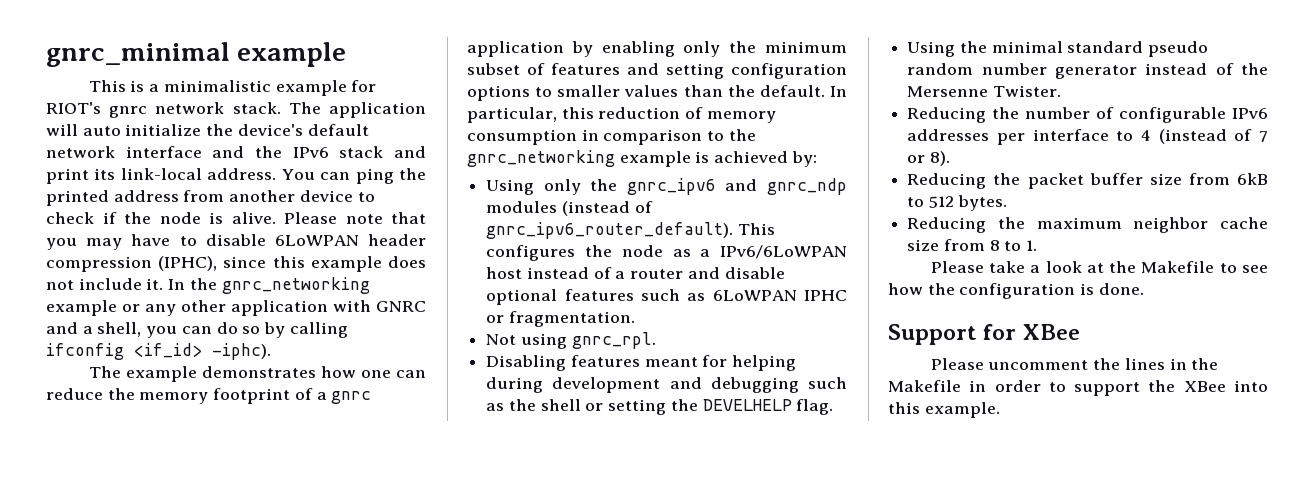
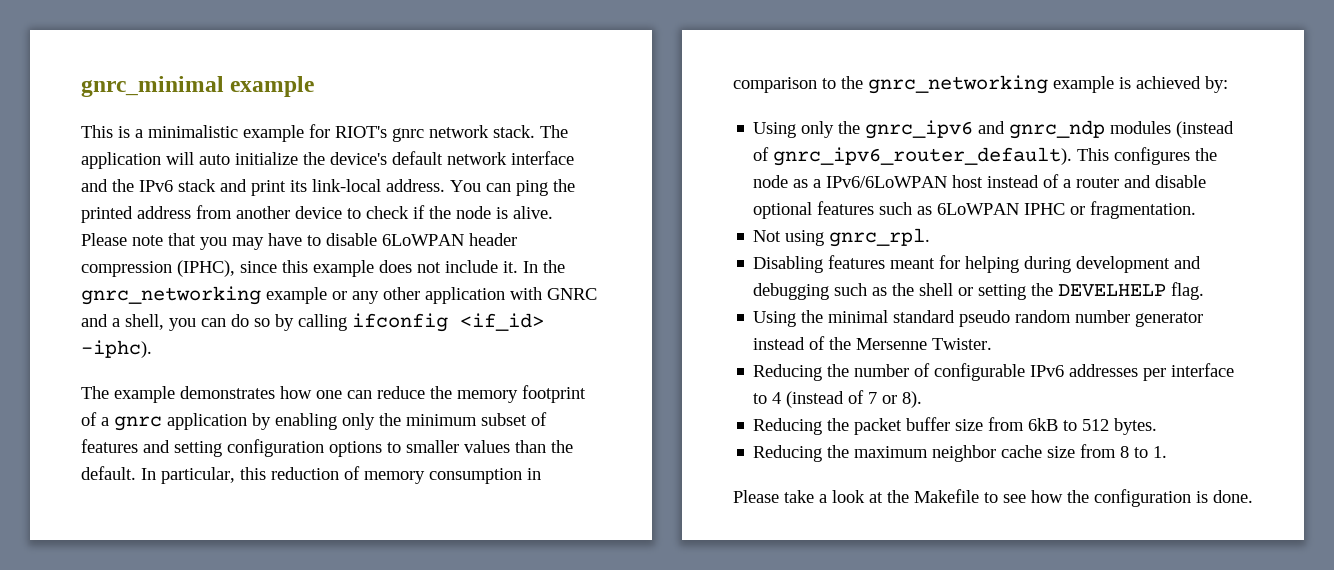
- Support for XBee
- Please uncomment the lines in the Makefile in order to support the XBee into this example.

